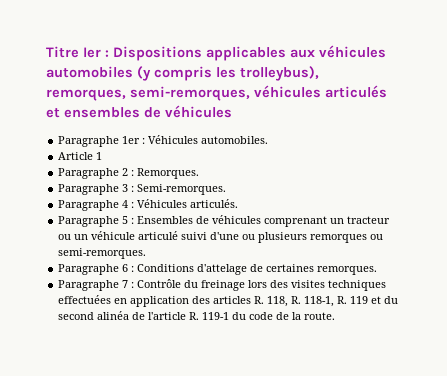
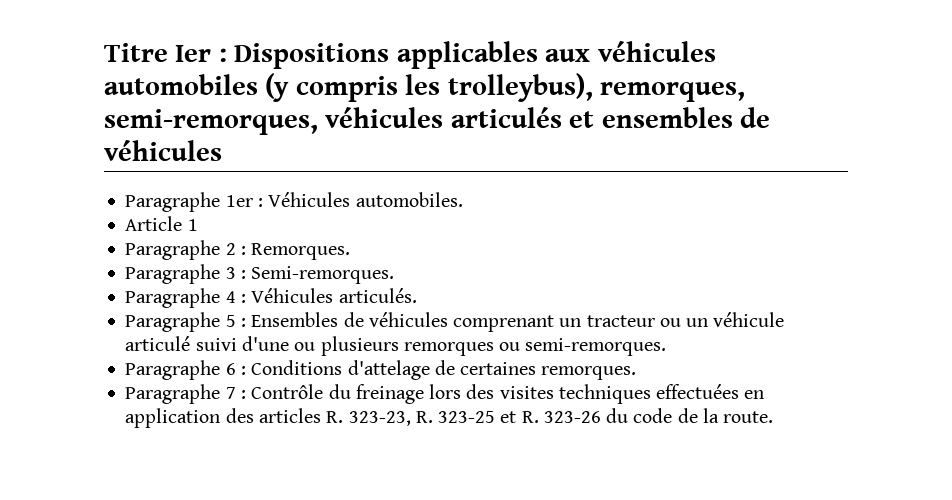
- Paragraphe 7 : Contrôle du freinage lors des visites techniques effectuées en application des articles R. 118, R. 118-1, R. 119 et du second alinéa de l'article R. 119-1 du code de la route.
+ Paragraphe 7 : Contrôle du freinage lors des visites techniques effectuées en application des articles R. 323-23, R. 323-25 et R. 323-26 du code de la route.

